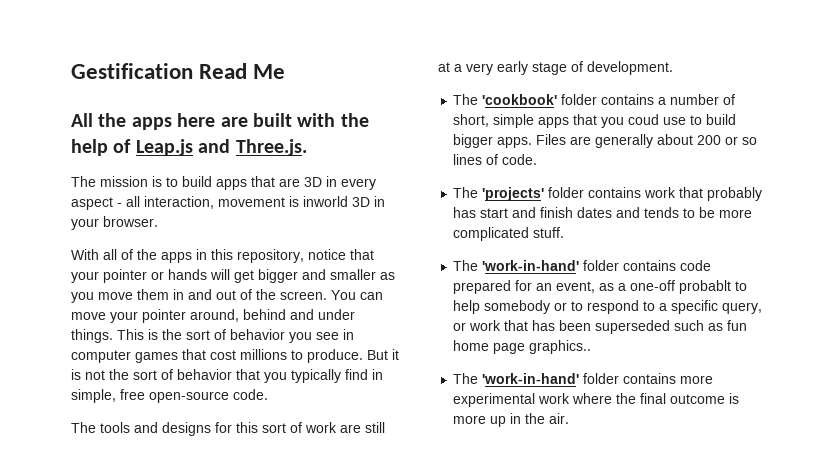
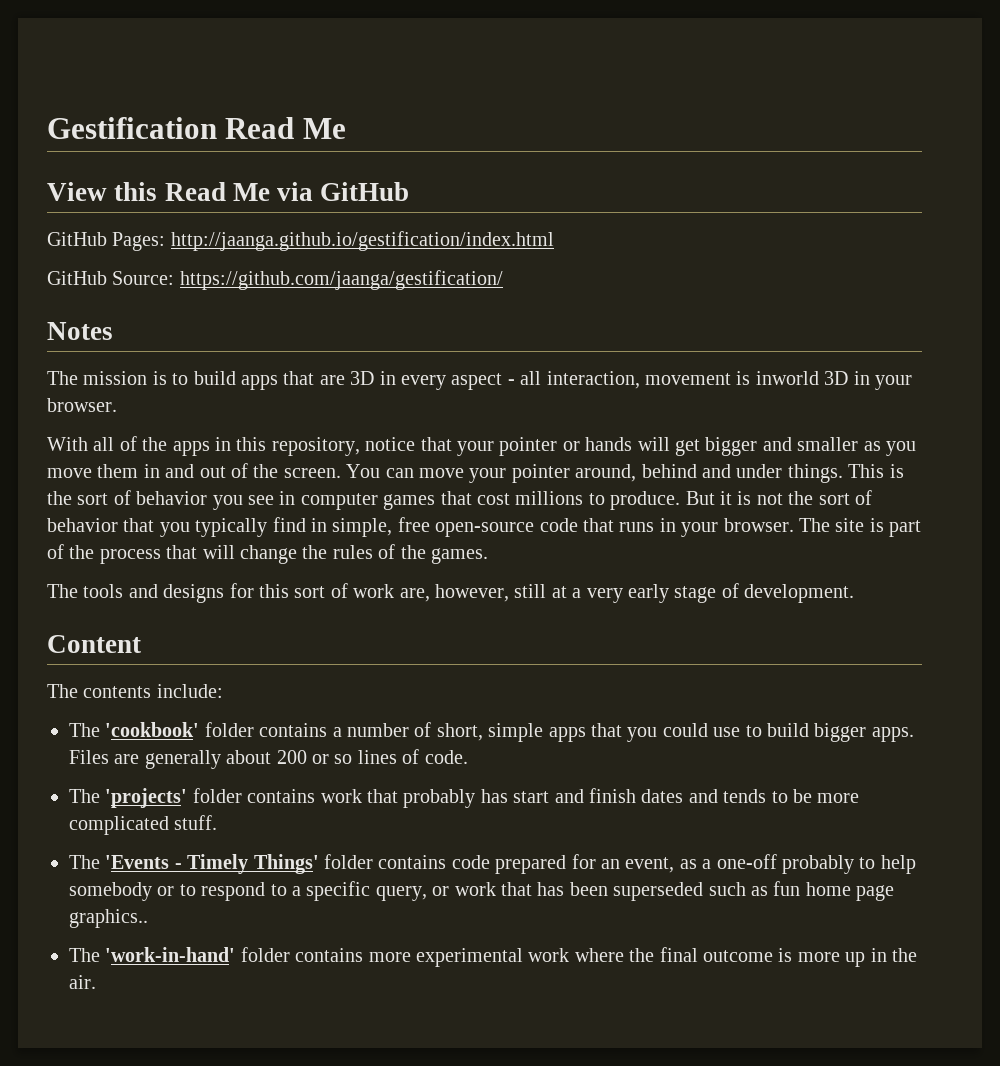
- All the apps here are built with the help of Leap.js and Three.js.
+ View this Read Me via GitHub
+ GitHub Pages: http://jaanga.github.io/gestification/index.html
+ GitHub Source: https://github.com/jaanga/gestification/
+ Notes
- But it is not the sort of behavior that you typically find in simple, free open-source code.
+ But it is not the sort of behavior that you typically find in simple, free open-source code that runs in your browser. The site is part of the process that will change the rules of the games.
- The tools and designs for this sort of work are still at a very early stage of development.
+ The tools and designs for this sort of work are, however, still at a very early stage of development.
+ Content
+ The contents include:
- The 'cookbook' folder contains a number of short, simple apps that you coud use to build bigger apps.
+ The 'cookbook' folder contains a number of short, simple apps that you could use to build bigger apps.
- The 'work-in-hand' folder contains code prepared for an event, as a one-off probablt to help somebody or to respond to a specific query, or work that has been superseded such as fun home page graphics..
+ The 'Events - Timely Things' folder contains code prepared for an event, as a one-off probably to help somebody or to respond to a specific query, or work that has been superseded such as fun home page graphics..

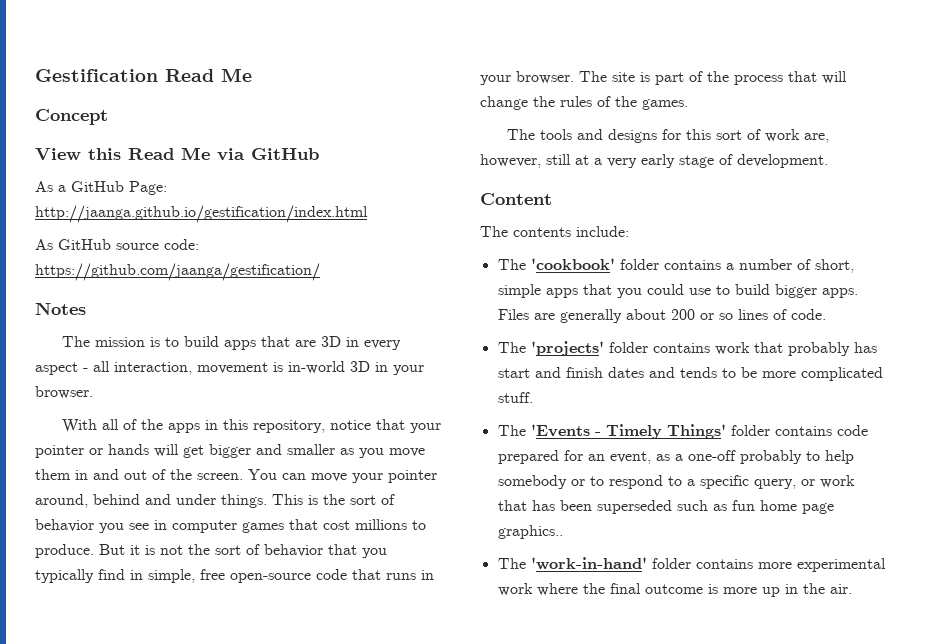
+ Concept
- GitHub Pages: http://jaanga.github.io/gestification/index.html
- GitHub Source: https://github.com/jaanga/gestification/
+ As a GitHub Page: http://jaanga.github.io/gestification/index.html
+ As GitHub source code: https://github.com/jaanga/gestification/
- The mission is to build apps that are 3D in every aspect - all interaction, movement is inworld 3D in your browser.
+ The mission is to build apps that are 3D in every aspect - all interaction, movement is in-world 3D in your browser.

